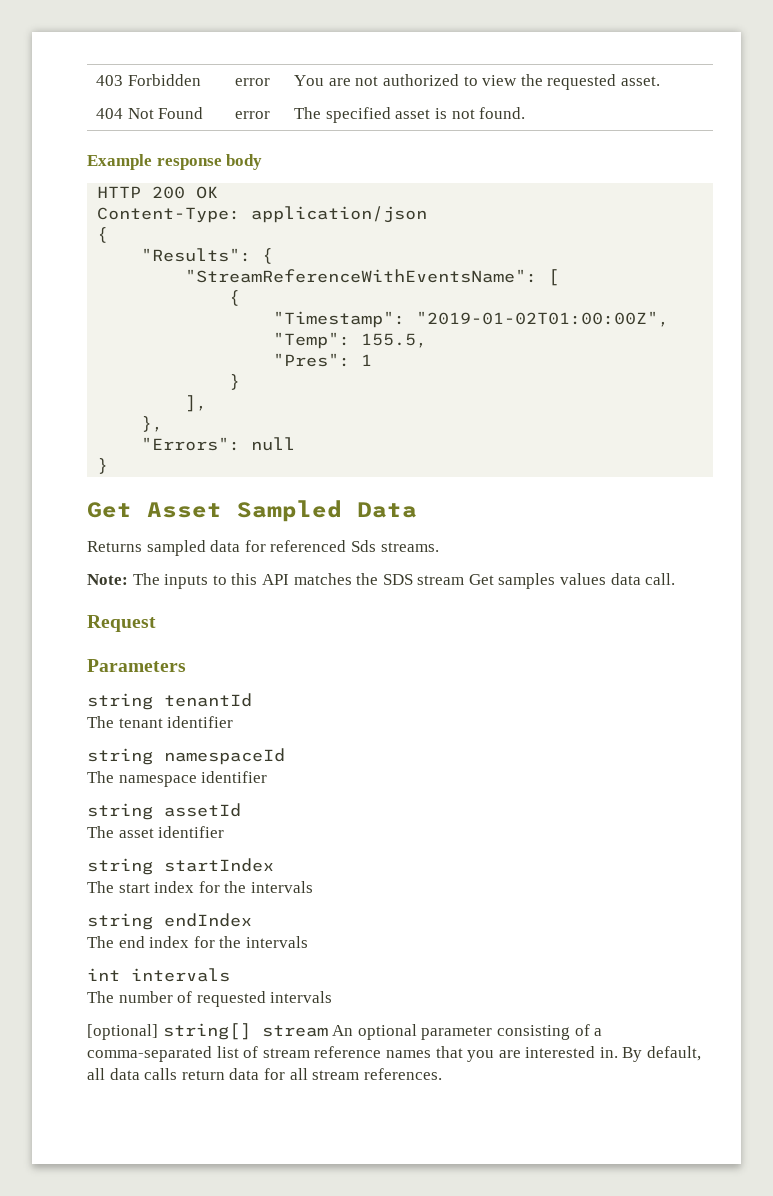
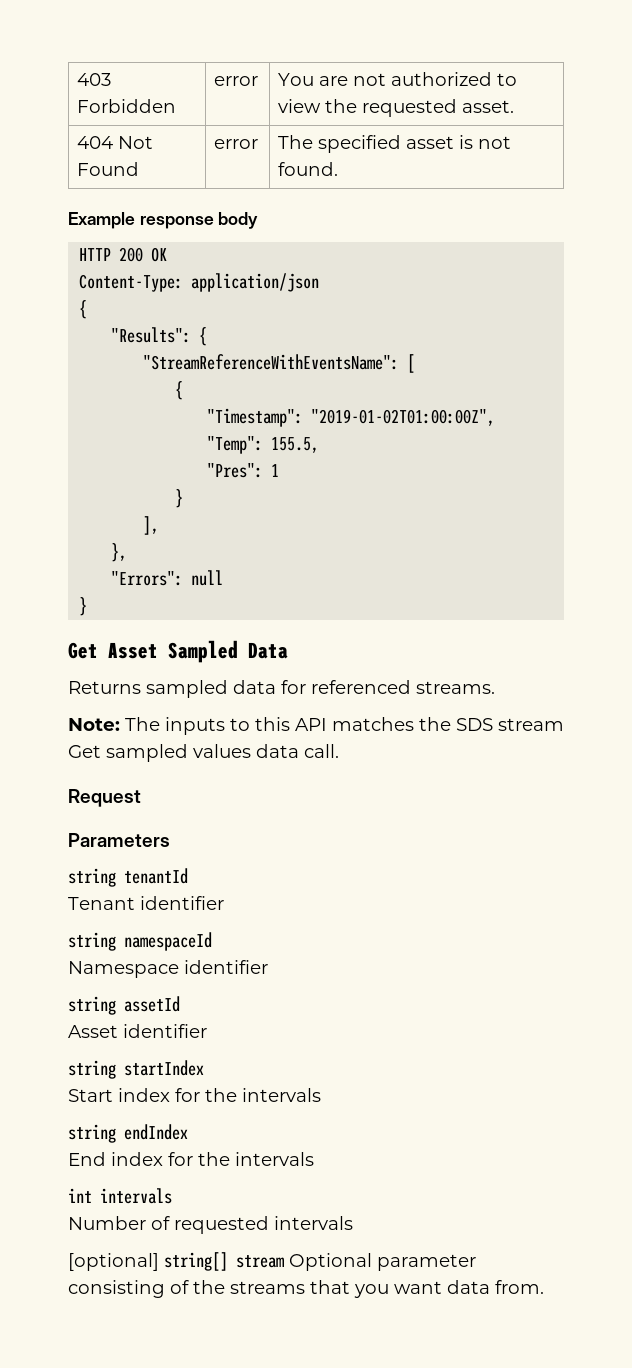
- Returns sampled data for referenced Sds streams.
+ Returns sampled data for referenced streams.
- Note: The inputs to this API matches the SDS stream Get samples values data call.
+ Note: The inputs to this API matches the SDS stream Get sampled values data call.
- The tenant identifier
+ Tenant identifier
- The namespace identifier
+ Namespace identifier
- The asset identifier
+ Asset identifier
- The start index for the intervals
+ Start index for the intervals
- The end index for the intervals
+ End index for the intervals
- The number of requested intervals
+ Number of requested intervals
- [optional] string[] stream An optional parameter consisting of a comma-separated list of stream reference names that you are interested in. By default, all data calls return data for all stream references.
+ [optional] string[] stream Optional parameter consisting of the streams that you want data from.

